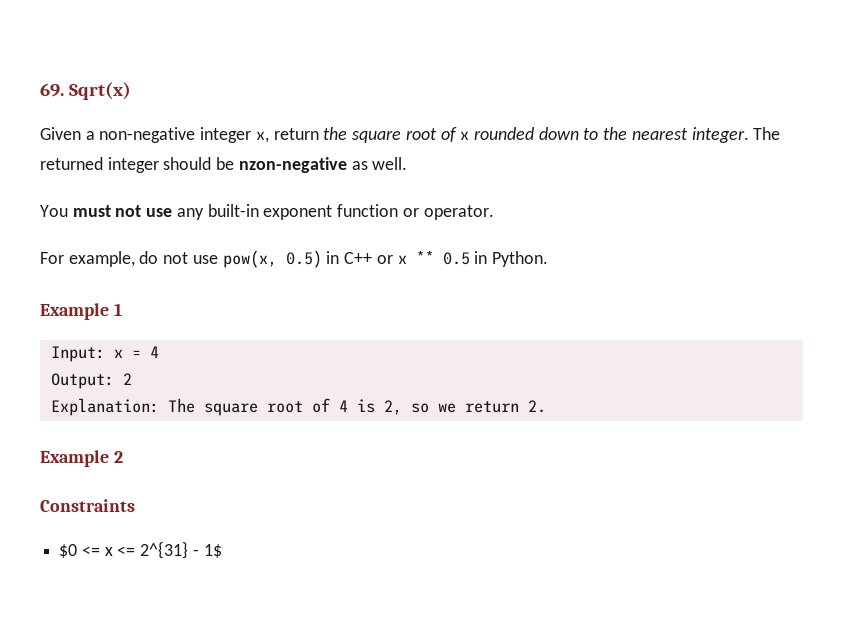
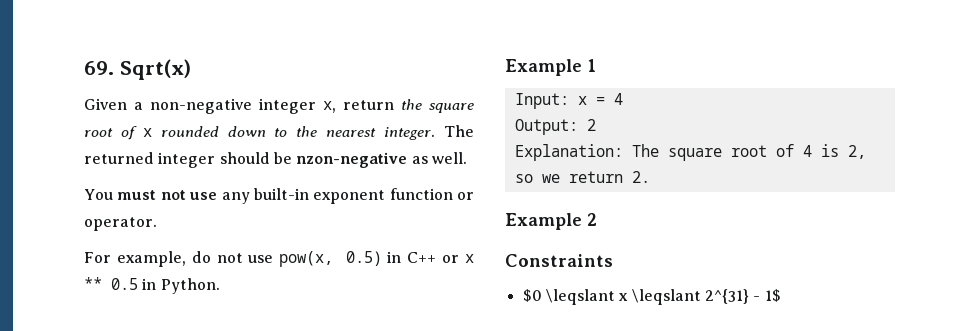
- $0 <= x <= 2^{31} - 1$
+ $0 \leqslant x \leqslant 2^{31} - 1$

